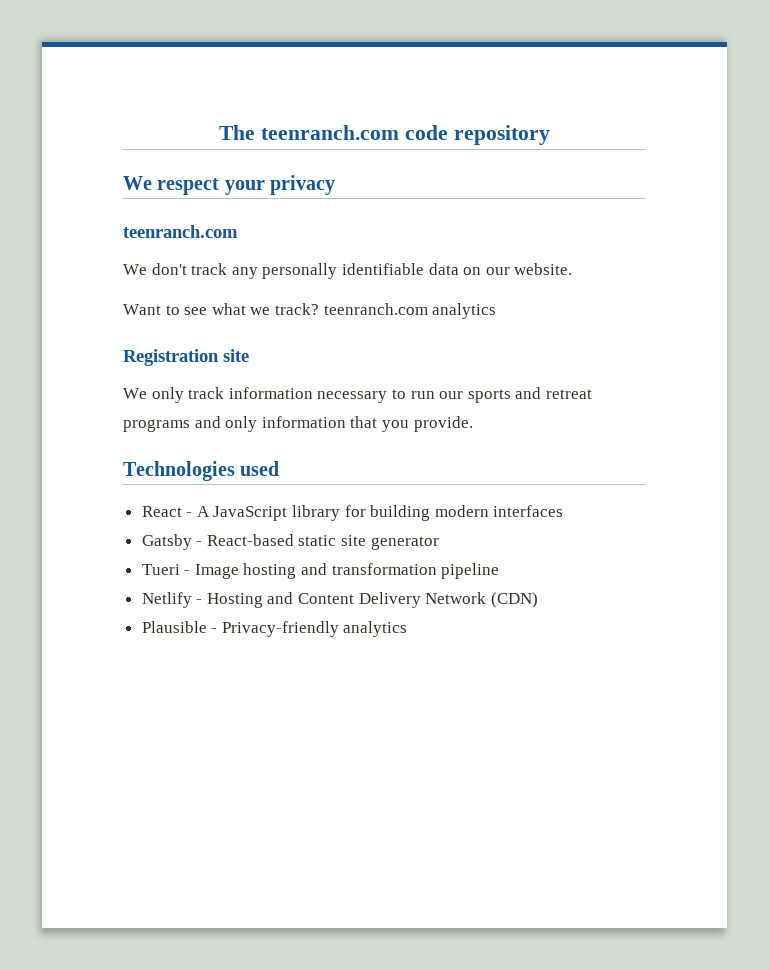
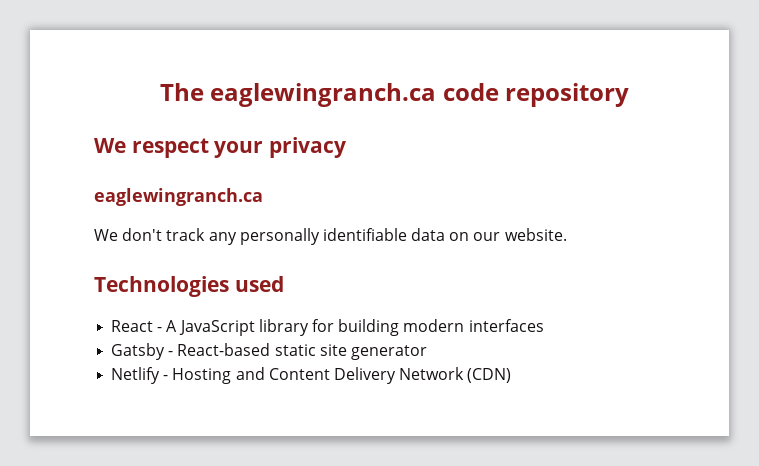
- The teenranch.com code repository
+ The eaglewingranch.ca code repository
  We respect your privacy
- teenranch.com
+ eaglewingranch.ca
- Want to see what we track? teenranch.com analytics
- Registration site
- We only track information necessary to run our sports and retreat programs and only information that you provide.
- Tueri - Image hosting and transformation pipeline
- Plausible - Privacy-friendly analytics

